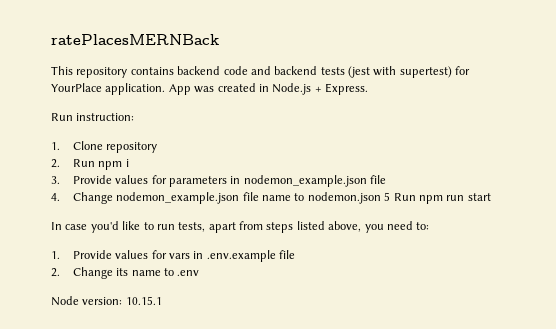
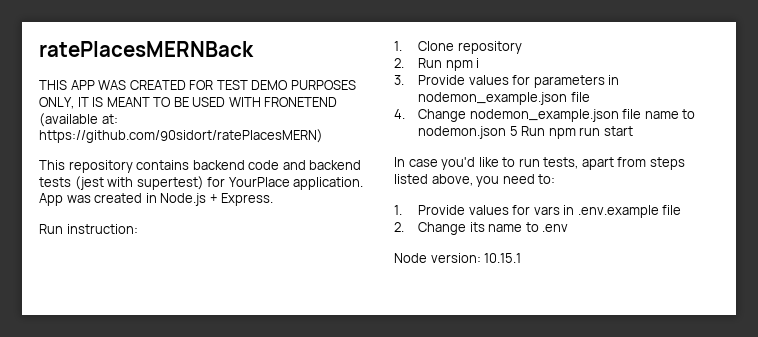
+ THIS APP WAS CREATED FOR TEST DEMO PURPOSES ONLY, IT IS MEANT TO BE USED WITH FRONETEND (available at: https://github.com/90sidort/ratePlacesMERN)

